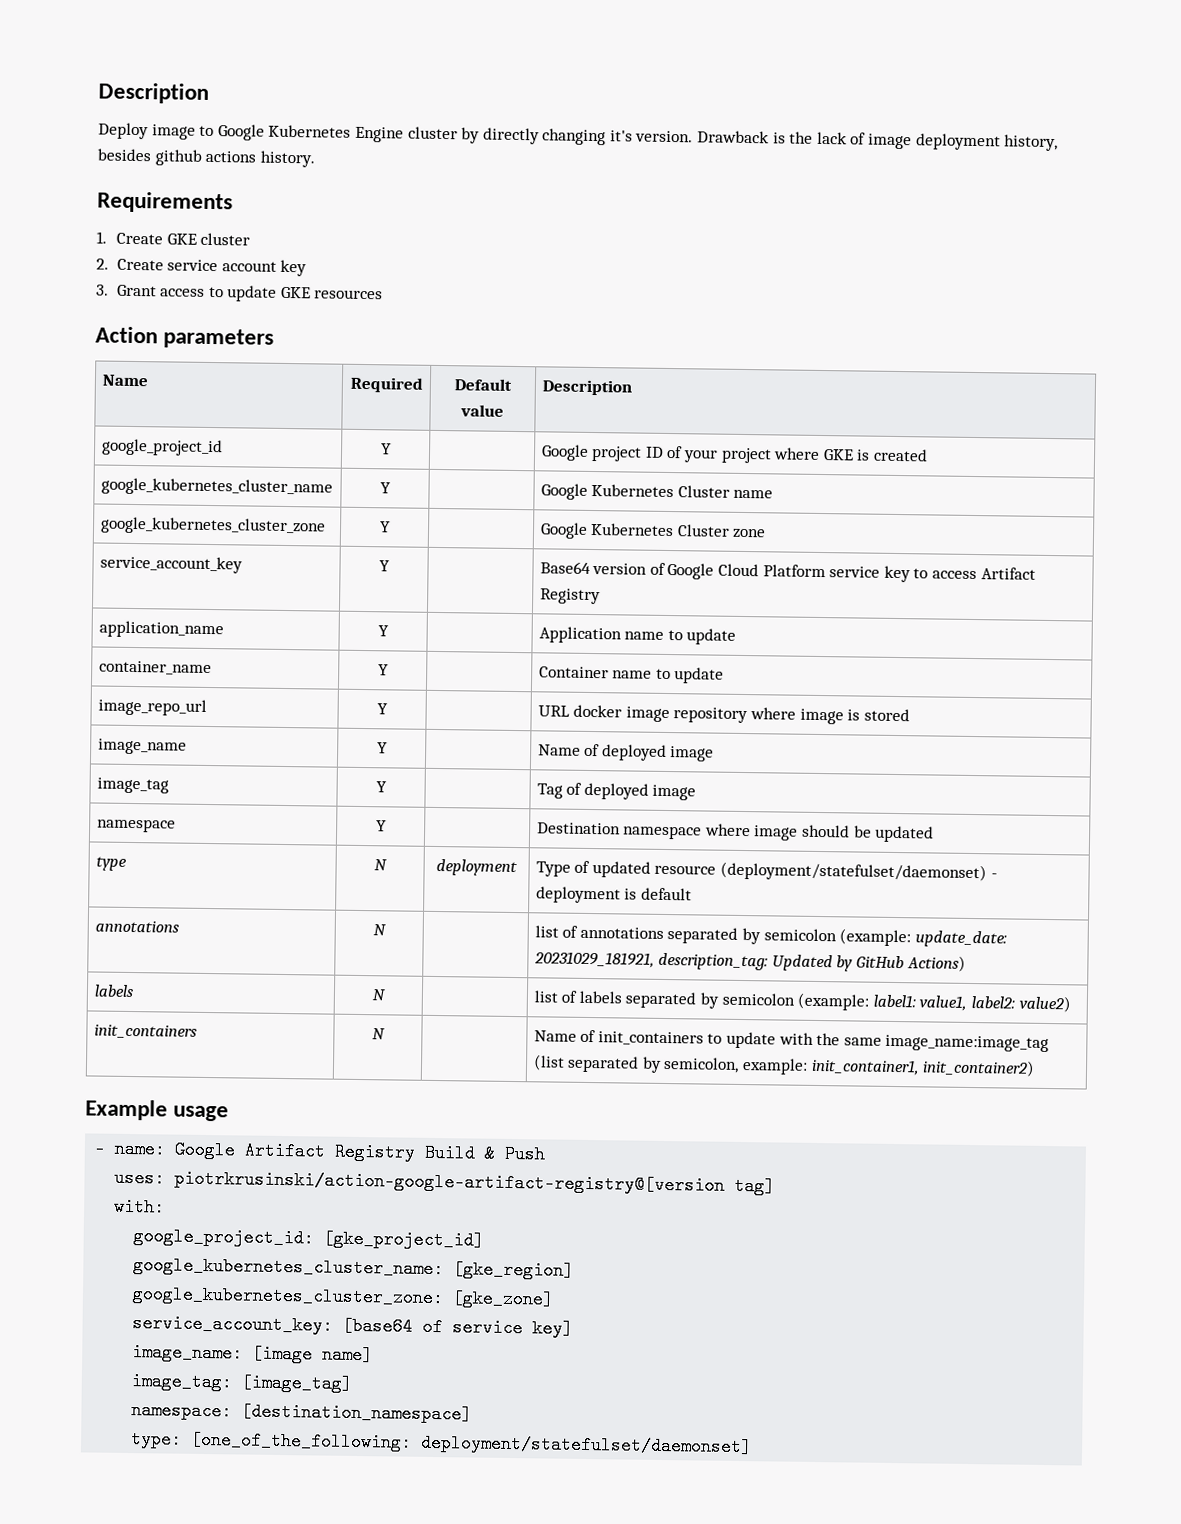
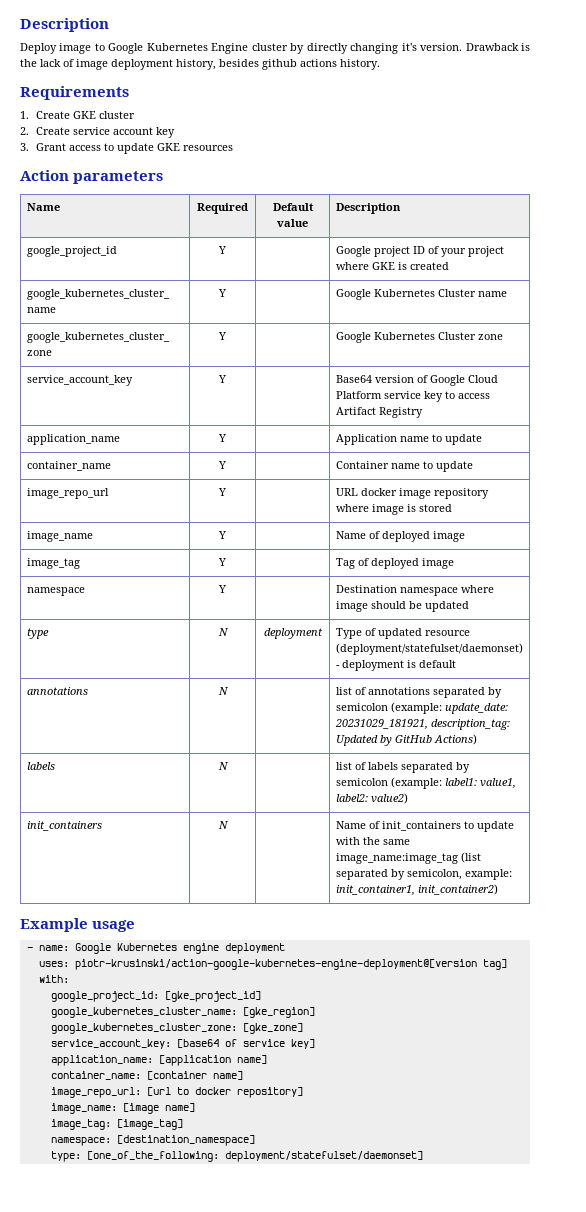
- - name: Google Artifact Registry Build & Push
+ - name: Google Kubernetes engine deployment
- uses: piotrkrusinski/action-google-artifact-registry@[version tag]
+ uses: piotr-krusinski/action-google-kubernetes-engine-deployment@[version tag]
+ application_name: [application name]
+ container_name: [container name]
+ image_repo_url: [url to docker repository]

